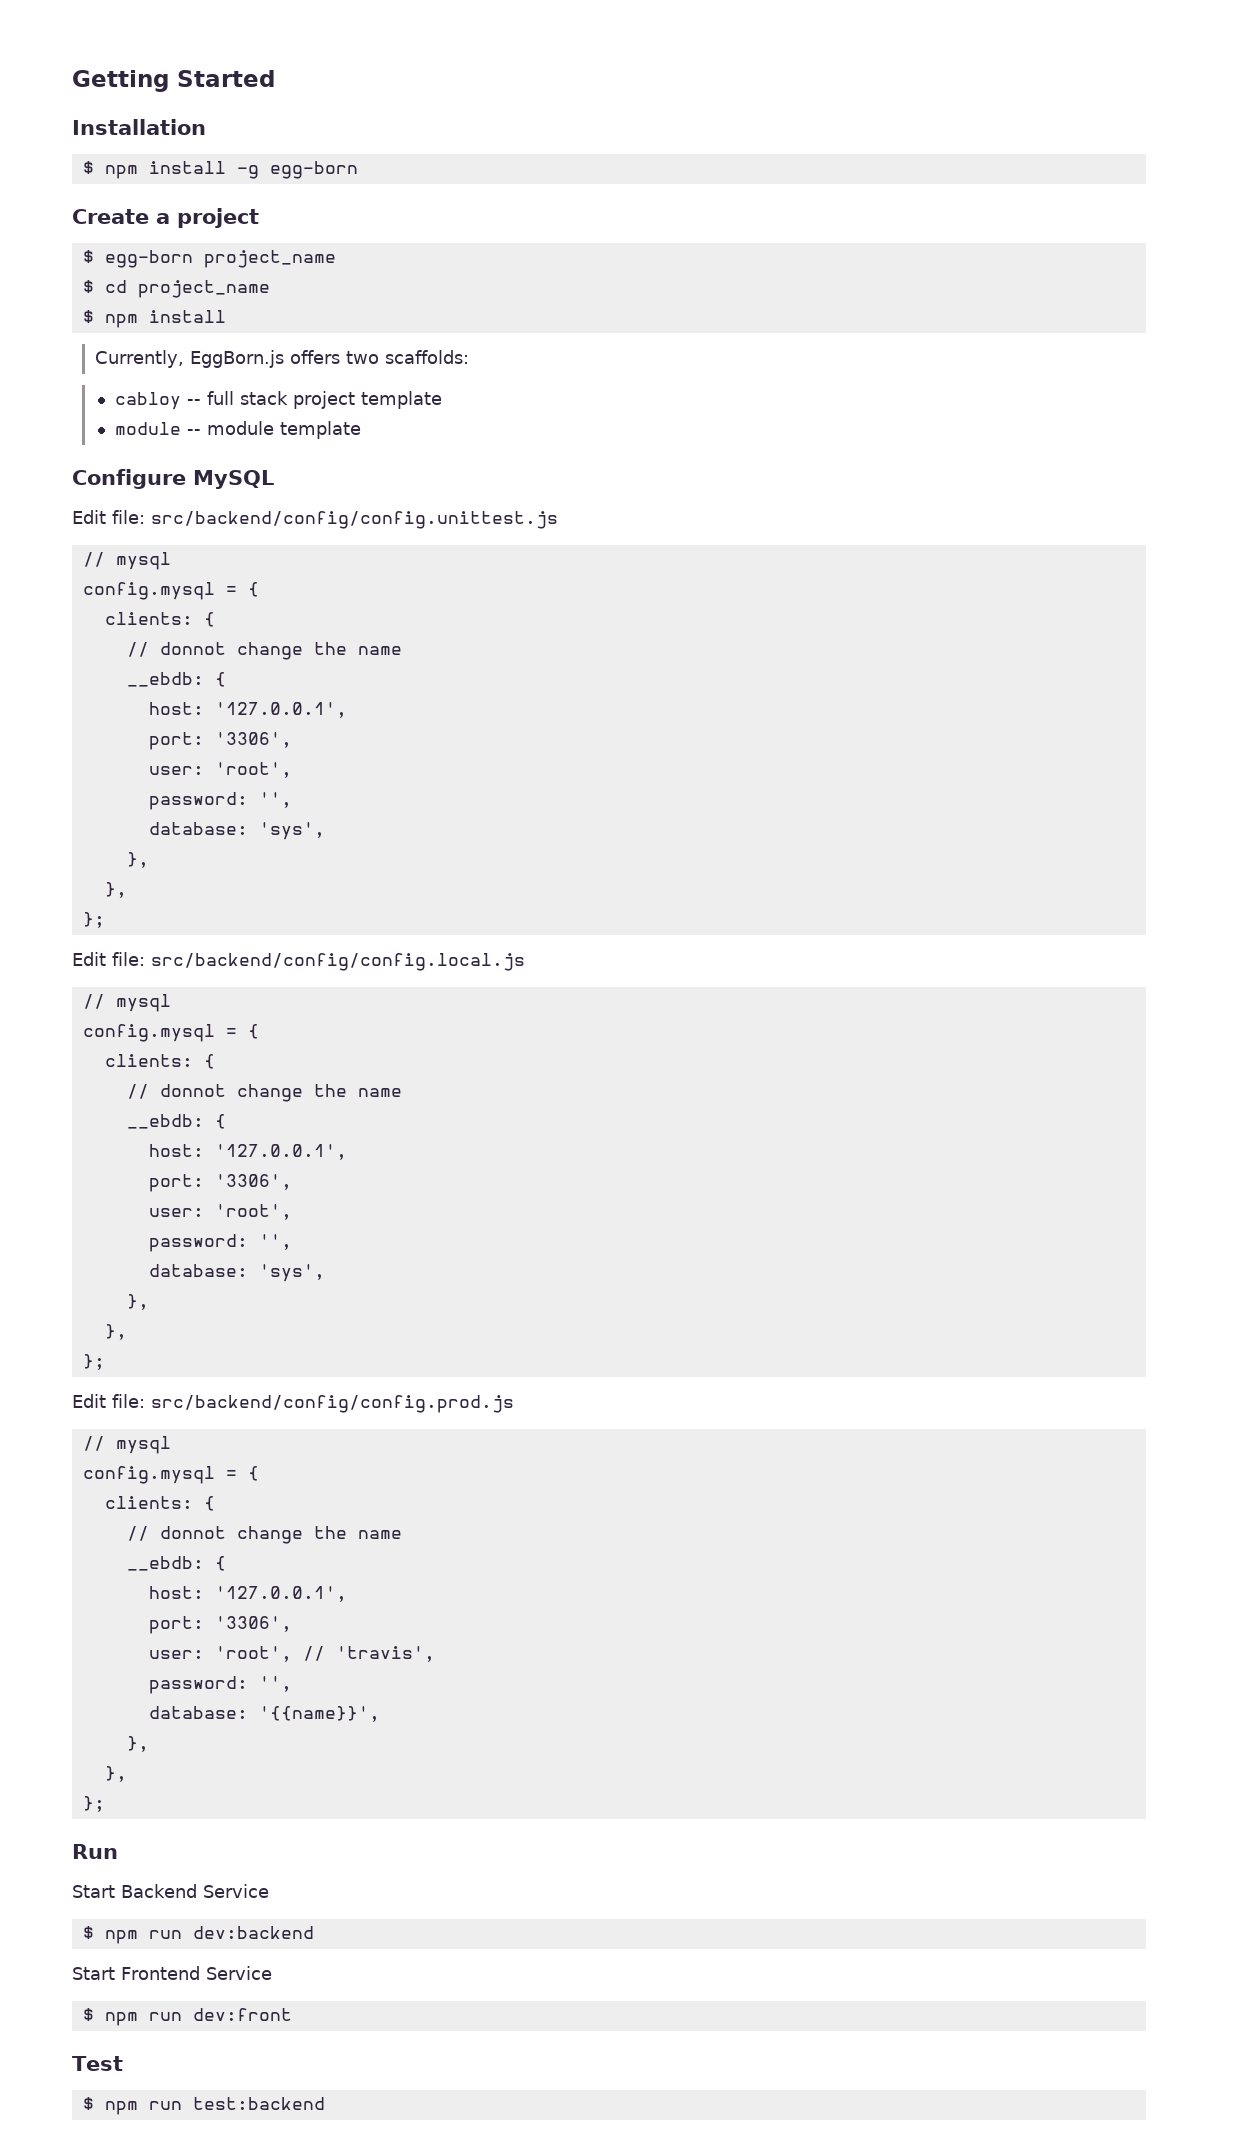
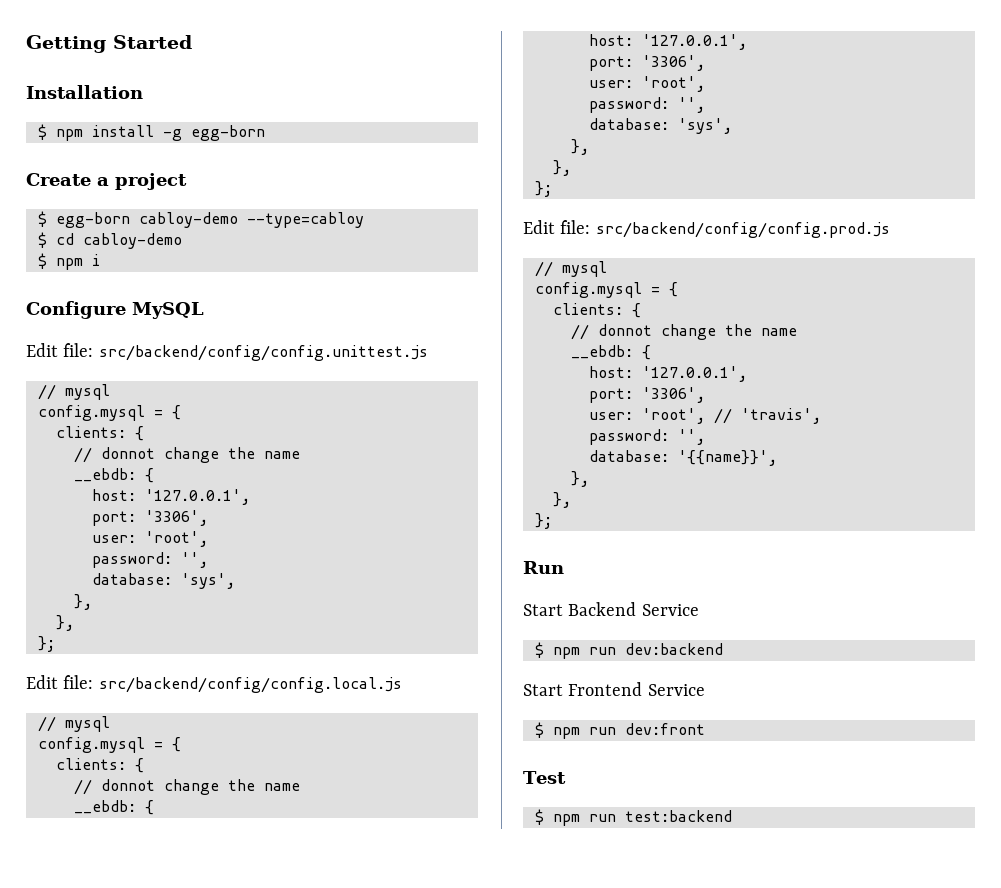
- $ egg-born project_name
+ $ egg-born cabloy-demo --type=cabloy
- $ cd project_name
- $ npm install
- Currently, EggBorn.js offers two scaffolds:
- cabloy -- full stack project template
- module -- module template
+ $ cd cabloy-demo
+ $ npm i

